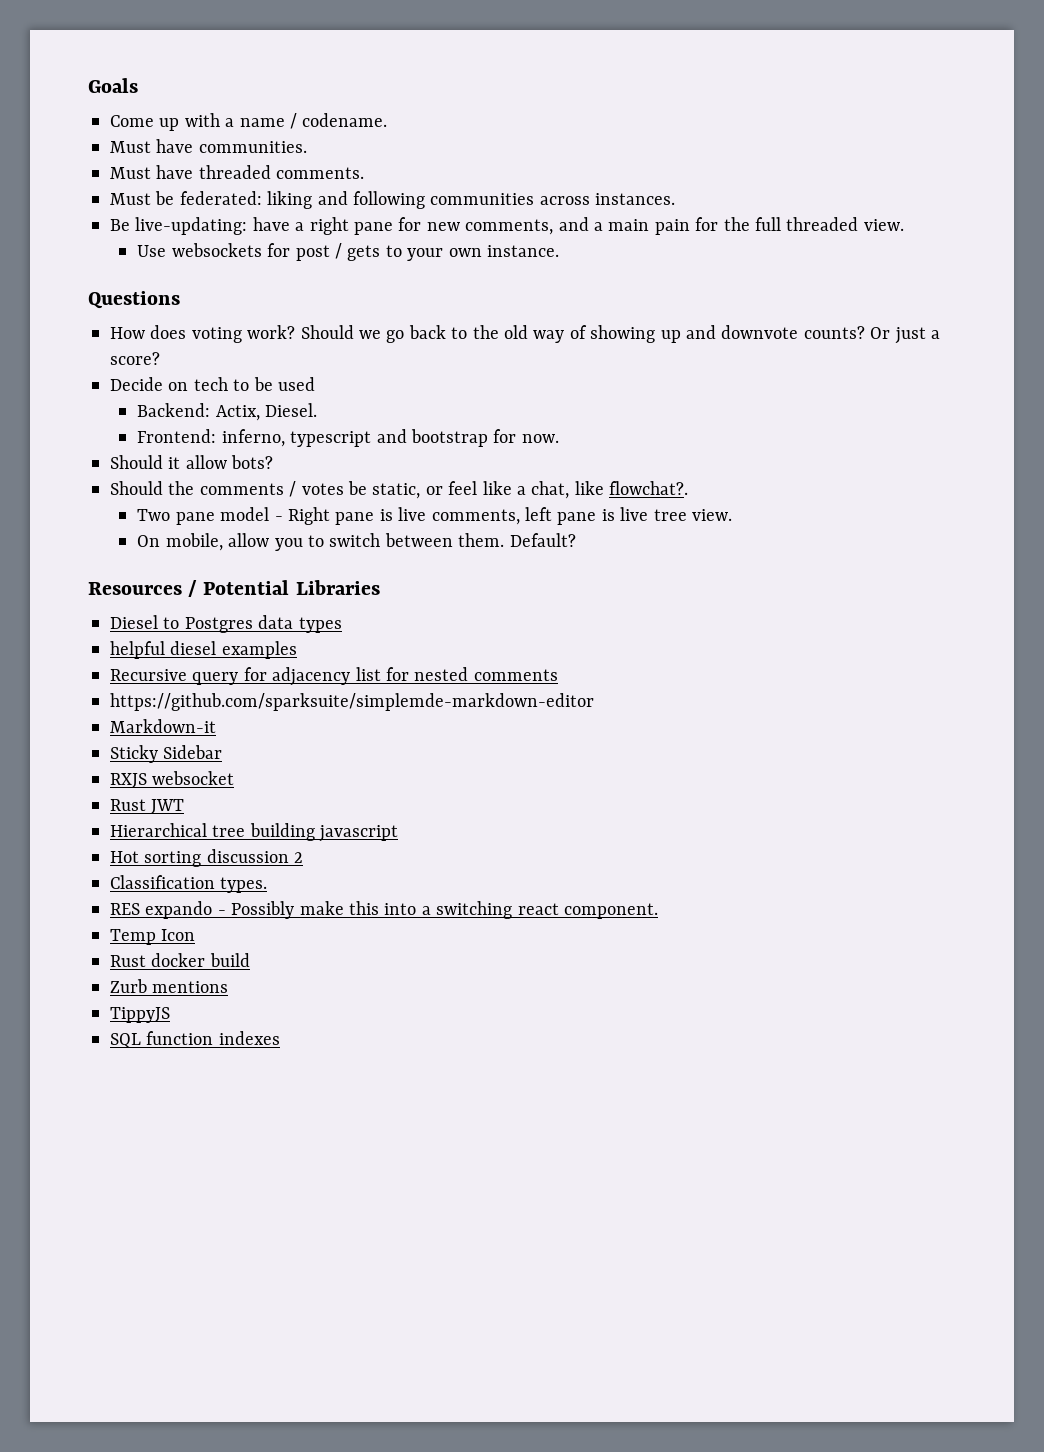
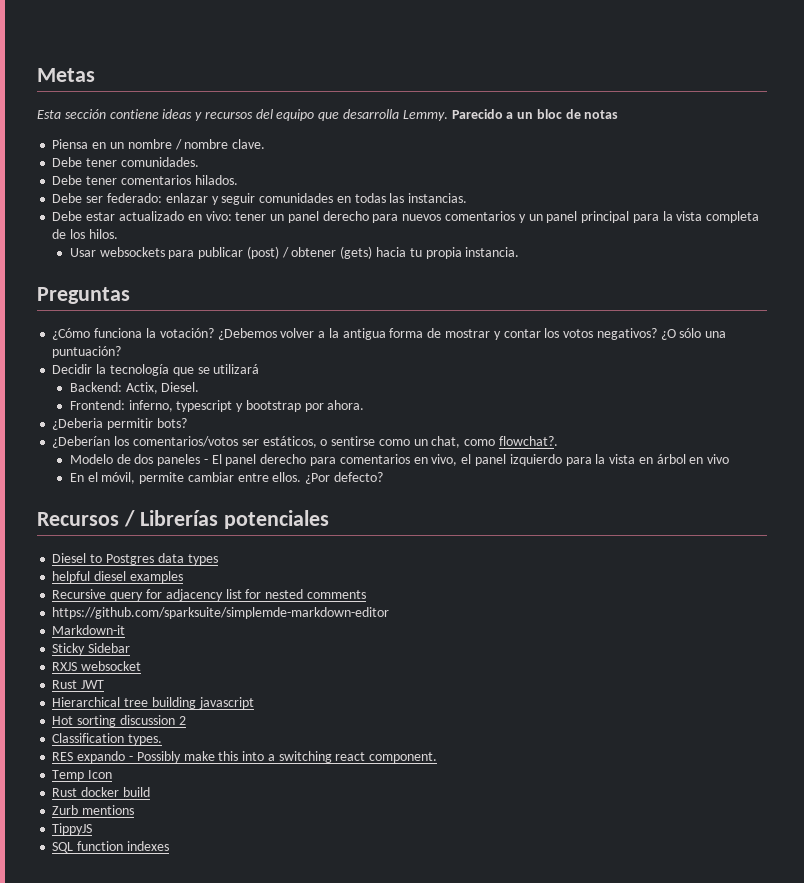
- Goals
- Come up with a name / codename.
- Must have communities.
- Must have threaded comments.
- Must be federated: liking and following communities across instances.
- Be live-updating: have a right pane for new comments, and a main pain for the full threaded view.
- Use websockets for post / gets to your own instance.
- Questions
- How does voting work? Should we go back to the old way of showing up and downvote counts? Or just a score?
- Decide on tech to be used
+ Metas
+ Esta sección contiene ideas y recursos del equipo que desarrolla Lemmy. Parecido a un bloc de notas
+ Piensa en un nombre / nombre clave.
+ Debe tener comunidades.
+ Debe tener comentarios hilados.
+ Debe ser federado: enlazar y seguir comunidades en todas las instancias.
+ Debe estar actualizado en vivo: tener un panel derecho para nuevos comentarios y un panel principal para la vista completa de los hilos.
+ Usar websockets para publicar (post) / obtener (gets) hacia tu propia instancia.
+ Preguntas
+ ¿Cómo funciona la votación? ¿Debemos volver a la antigua forma de mostrar y contar los votos negativos? ¿O sólo una puntuación?
+ Decidir la tecnología que se utilizará
- Frontend: inferno, typescript and bootstrap for now.
- Should it allow bots?
- Should the comments / votes be static, or feel like a chat, like flowchat?.
- Two pane model - Right pane is live comments, left pane is live tree view.
- On mobile, allow you to switch between them. Default?
- Resources / Potential Libraries
+ Frontend: inferno, typescript y bootstrap por ahora.
+ ¿Deberia permitir bots?
+ ¿Deberían los comentarios/votos ser estáticos, o sentirse como un chat, como flowchat?.
+ Modelo de dos paneles - El panel derecho para comentarios en vivo, el panel izquierdo para la vista en árbol en vivo
+ En el móvil, permite cambiar entre ellos. ¿Por defecto?
+ Recursos / Librerías potenciales

